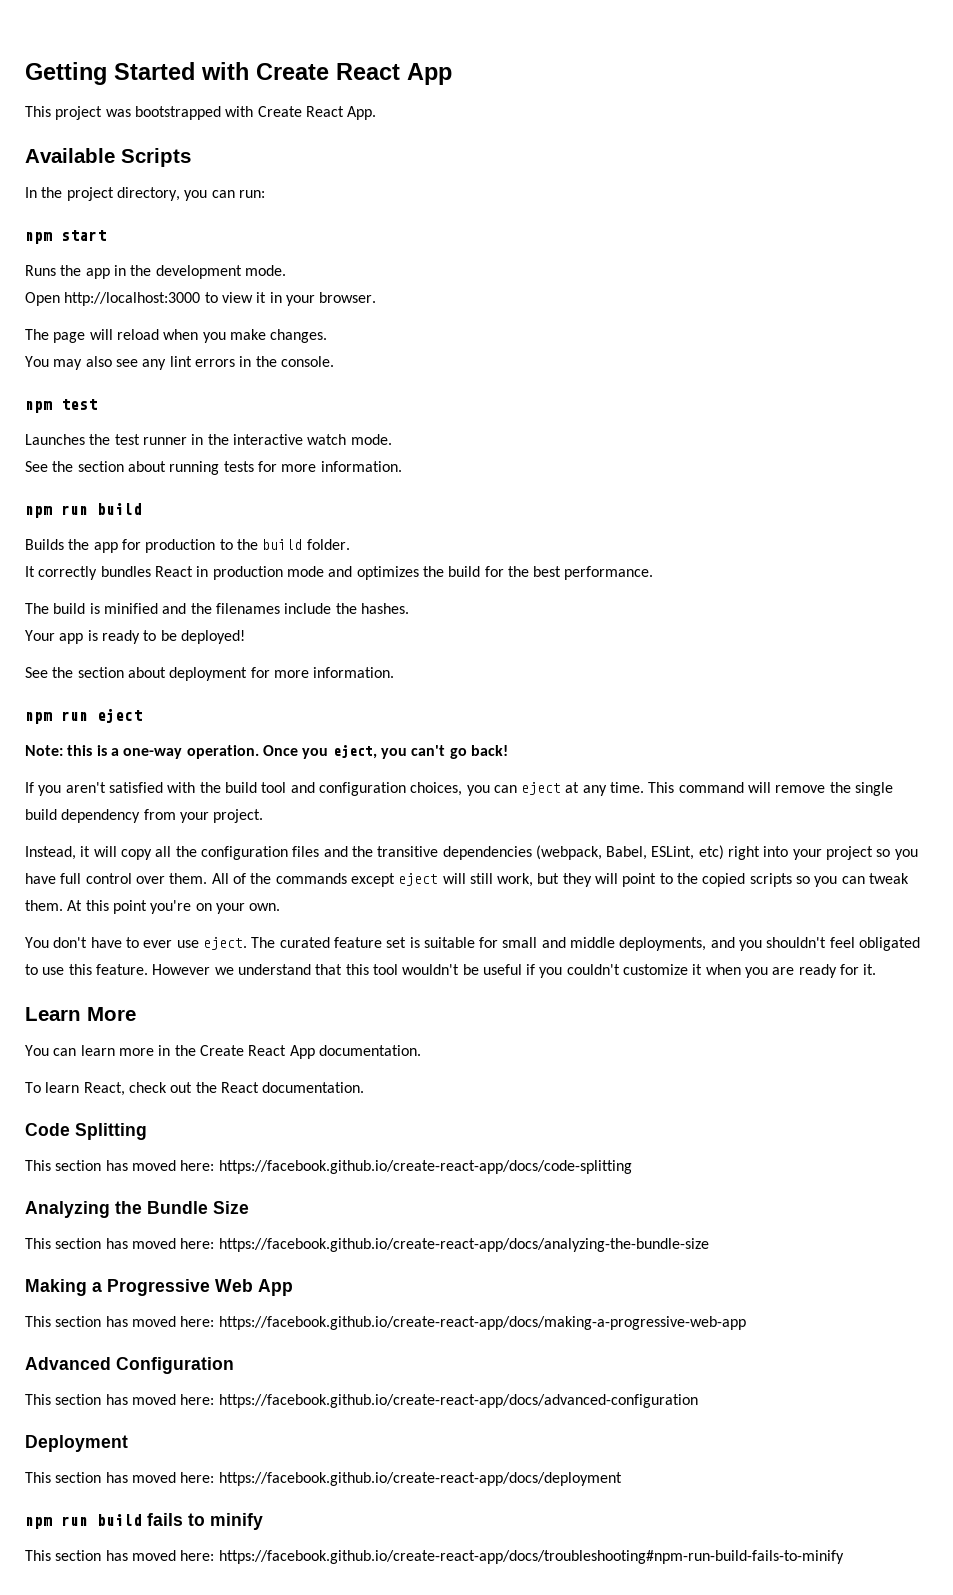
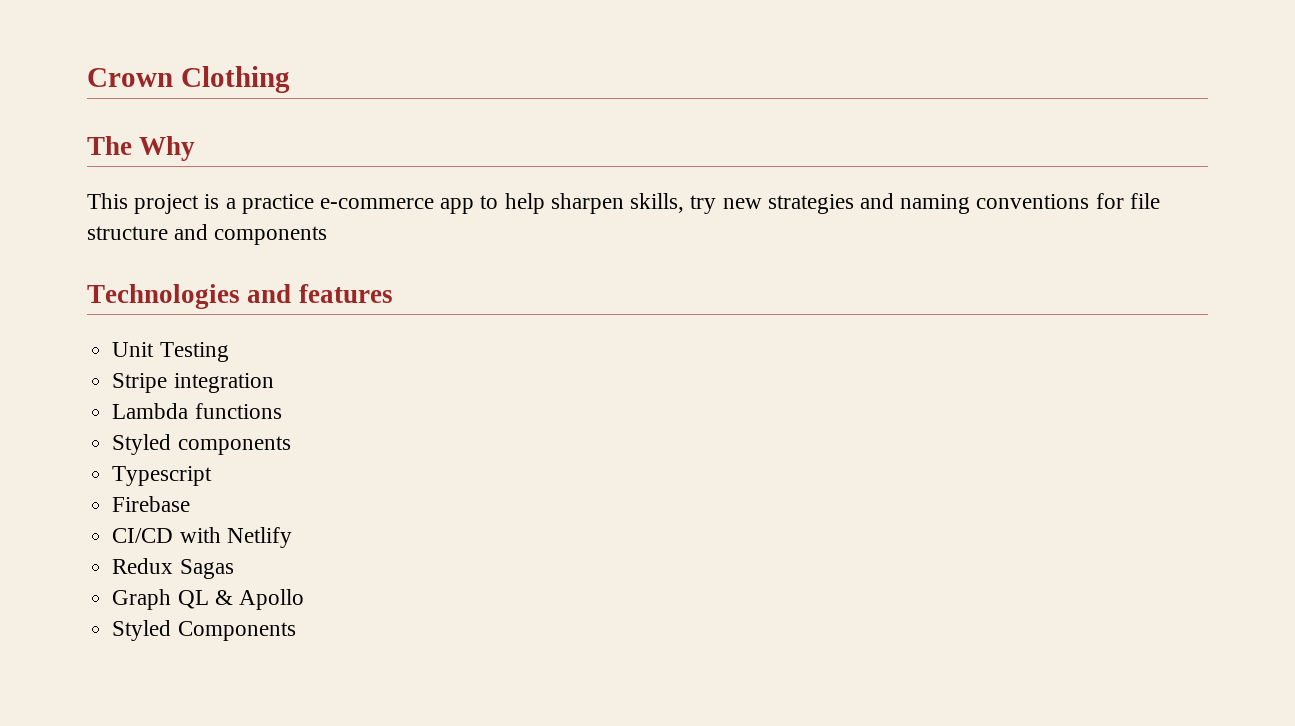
- Getting Started with Create React App
- This project was bootstrapped with Create React App.
- Available Scripts
- In the project directory, you can run:
- npm start
- Runs the app in the development mode.
- Open http://localhost:3000 to view it in your browser.
- The page will reload when you make changes.
- You may also see any lint errors in the console.
- npm test
- Launches the test runner in the interactive watch mode.
- See the section about running tests for more information.
- npm run build
- Builds the app for production to the build folder.
- It correctly bundles React in production mode and optimizes the build for the best performance.
- The build is minified and the filenames include the hashes.
- Your app is ready to be deployed!
- See the section about deployment for more information.
- npm run eject
- Note: this is a one-way operation. Once you eject, you can't go back!
- If you aren't satisfied with the build tool and configuration choices, you can eject at any time. This command will remove the single build dependency from your project.
- Instead, it will copy all the configuration files and the transitive dependencies (webpack, Babel, ESLint, etc) right into your project so you have full control over them. All of the commands except eject will still work, but they will point to the copied scripts so you can tweak them. At this point you're on your own.
- You don't have to ever use eject. The curated feature set is suitable for small and middle deployments, and you shouldn't feel obligated to use this feature. However we understand that this tool wouldn't be useful if you couldn't customize it when you are ready for it.
- Learn More
- You can learn more in the Create React App documentation.
- To learn React, check out the React documentation.
- Code Splitting
- This section has moved here: https://facebook.github.io/create-react-app/docs/code-splitting
- Analyzing the Bundle Size
- This section has moved here: https://facebook.github.io/create-react-app/docs/analyzing-the-bundle-size
- Making a Progressive Web App
- This section has moved here: https://facebook.github.io/create-react-app/docs/making-a-progressive-web-app
- Advanced Configuration
- This section has moved here: https://facebook.github.io/create-react-app/docs/advanced-configuration
- Deployment
- This section has moved here: https://facebook.github.io/create-react-app/docs/deployment
- npm run build fails to minify
- This section has moved here: https://facebook.github.io/create-react-app/docs/troubleshooting#npm-run-build-fails-to-minify
+ Crown Clothing
+ The Why
+ This project is a practice e-commerce app to help sharpen skills, try new strategies and naming conventions for file structure and components
+ Technologies and features
+ Unit Testing
+ Stripe integration
+ Lambda functions
+ Styled components
+ Typescript
+ Firebase
+ CI/CD with Netlify
+ Redux Sagas
+ Graph QL & Apollo
+ Styled Components

